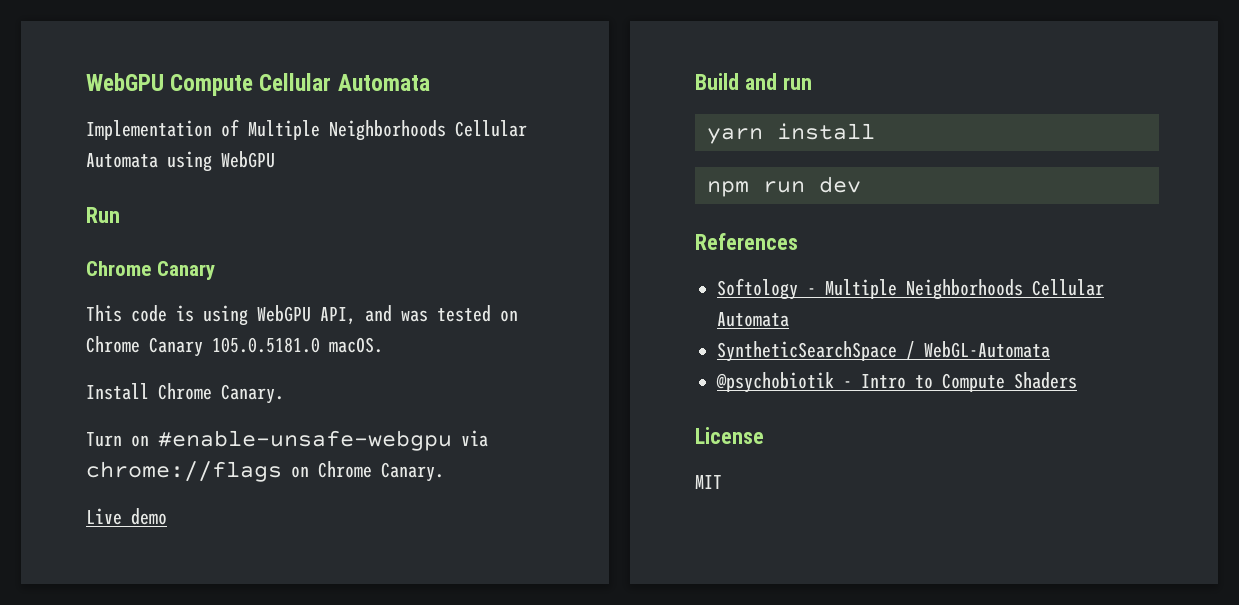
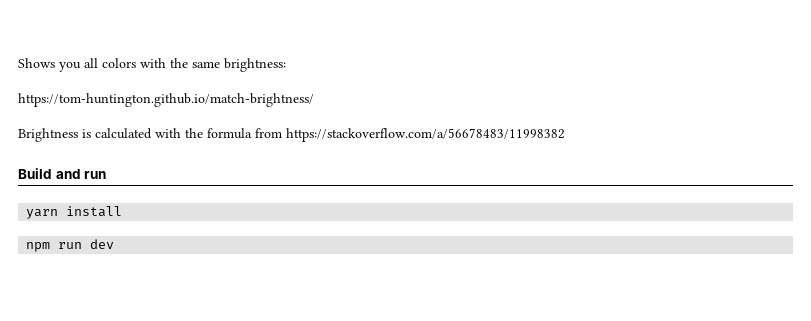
- WebGPU Compute Cellular Automata
- Implementation of Multiple Neighborhoods Cellular Automata using WebGPU
- Run
- Chrome Canary
- This code is using WebGPU API, and was tested on Chrome Canary 105.0.5181.0 macOS.
- Install Chrome Canary.
- Turn on #enable-unsafe-webgpu via chrome://flags on Chrome Canary.
- Live demo
+ Shows you all colors with the same brightness:
+ https://tom-huntington.github.io/match-brightness/
+ Brightness is calculated with the formula from https://stackoverflow.com/a/56678483/11998382
- References
- Softology - Multiple Neighborhoods Cellular Automata
- SyntheticSearchSpace / WebGL-Automata
- @psychobiotik - Intro to Compute Shaders
- License
- MIT

